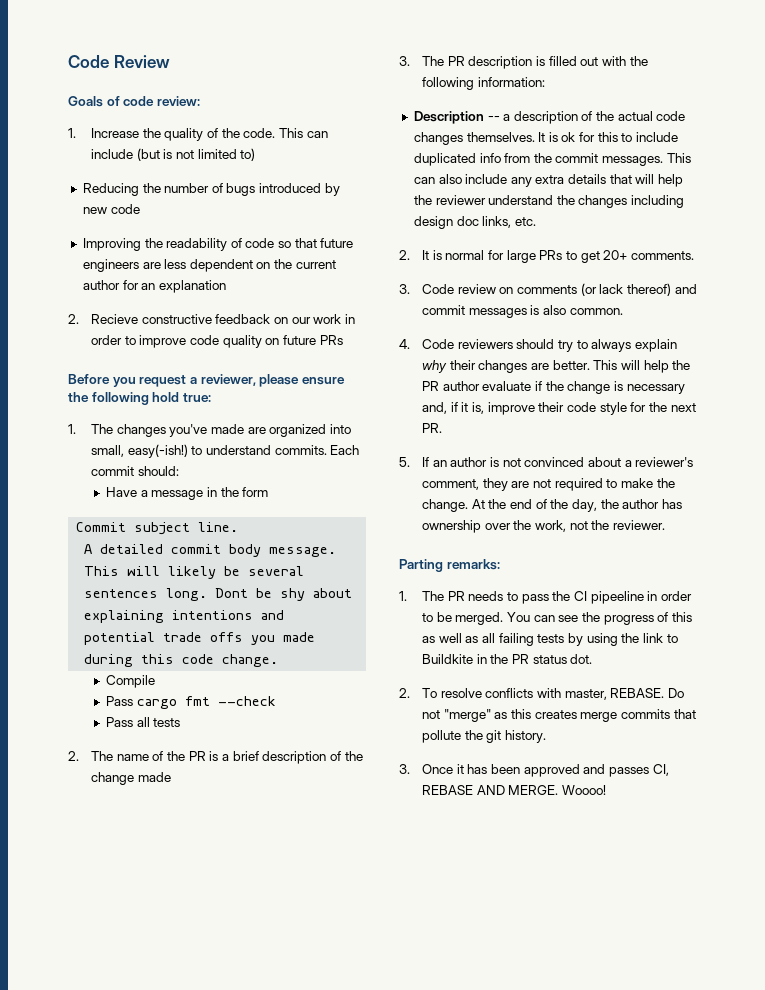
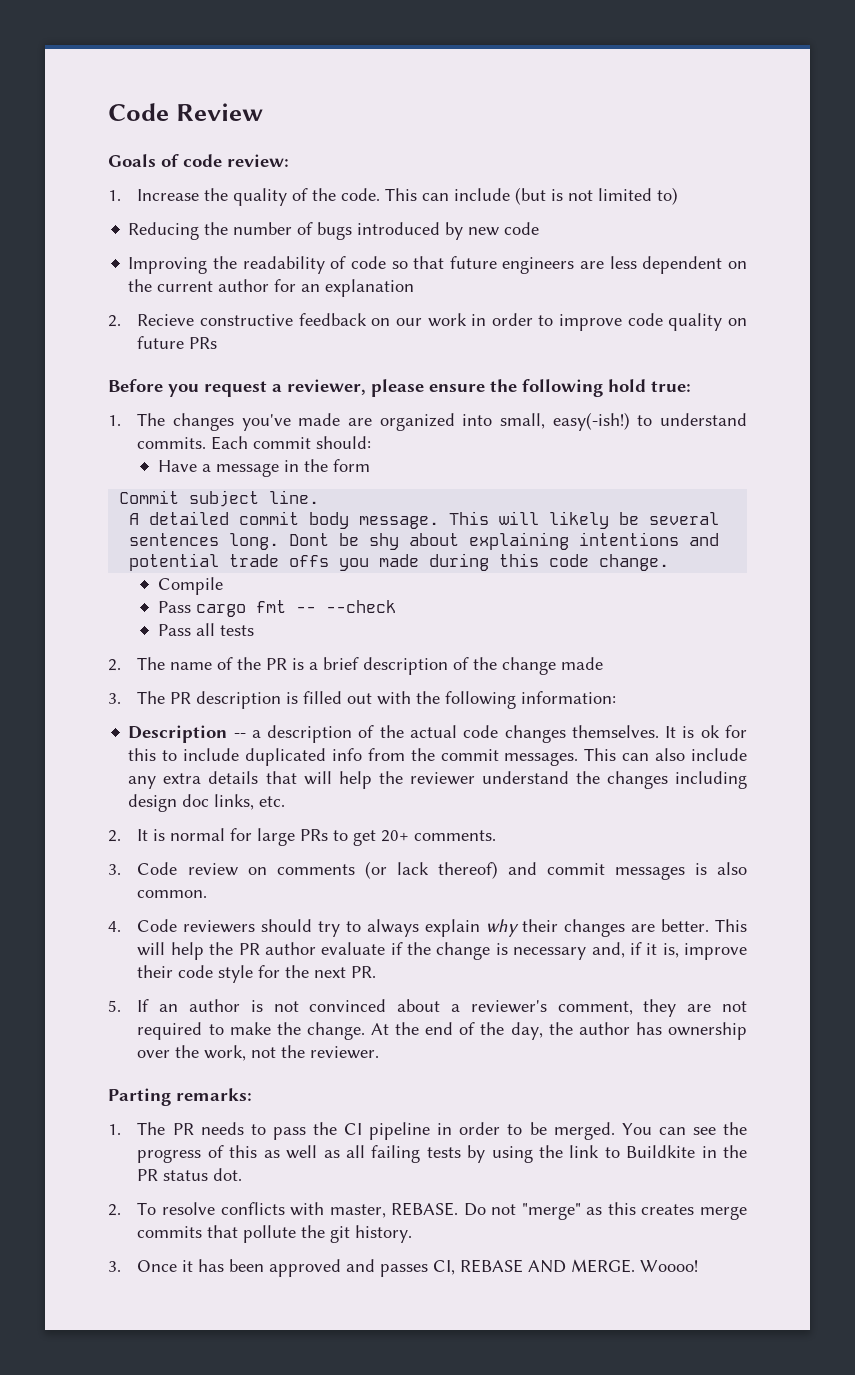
- Pass cargo fmt --check
+ Pass cargo fmt -- --check
- 1. The PR needs to pass the CI pipeeline in order to be merged.
+ 1. The PR needs to pass the CI pipeline in order to be merged.

